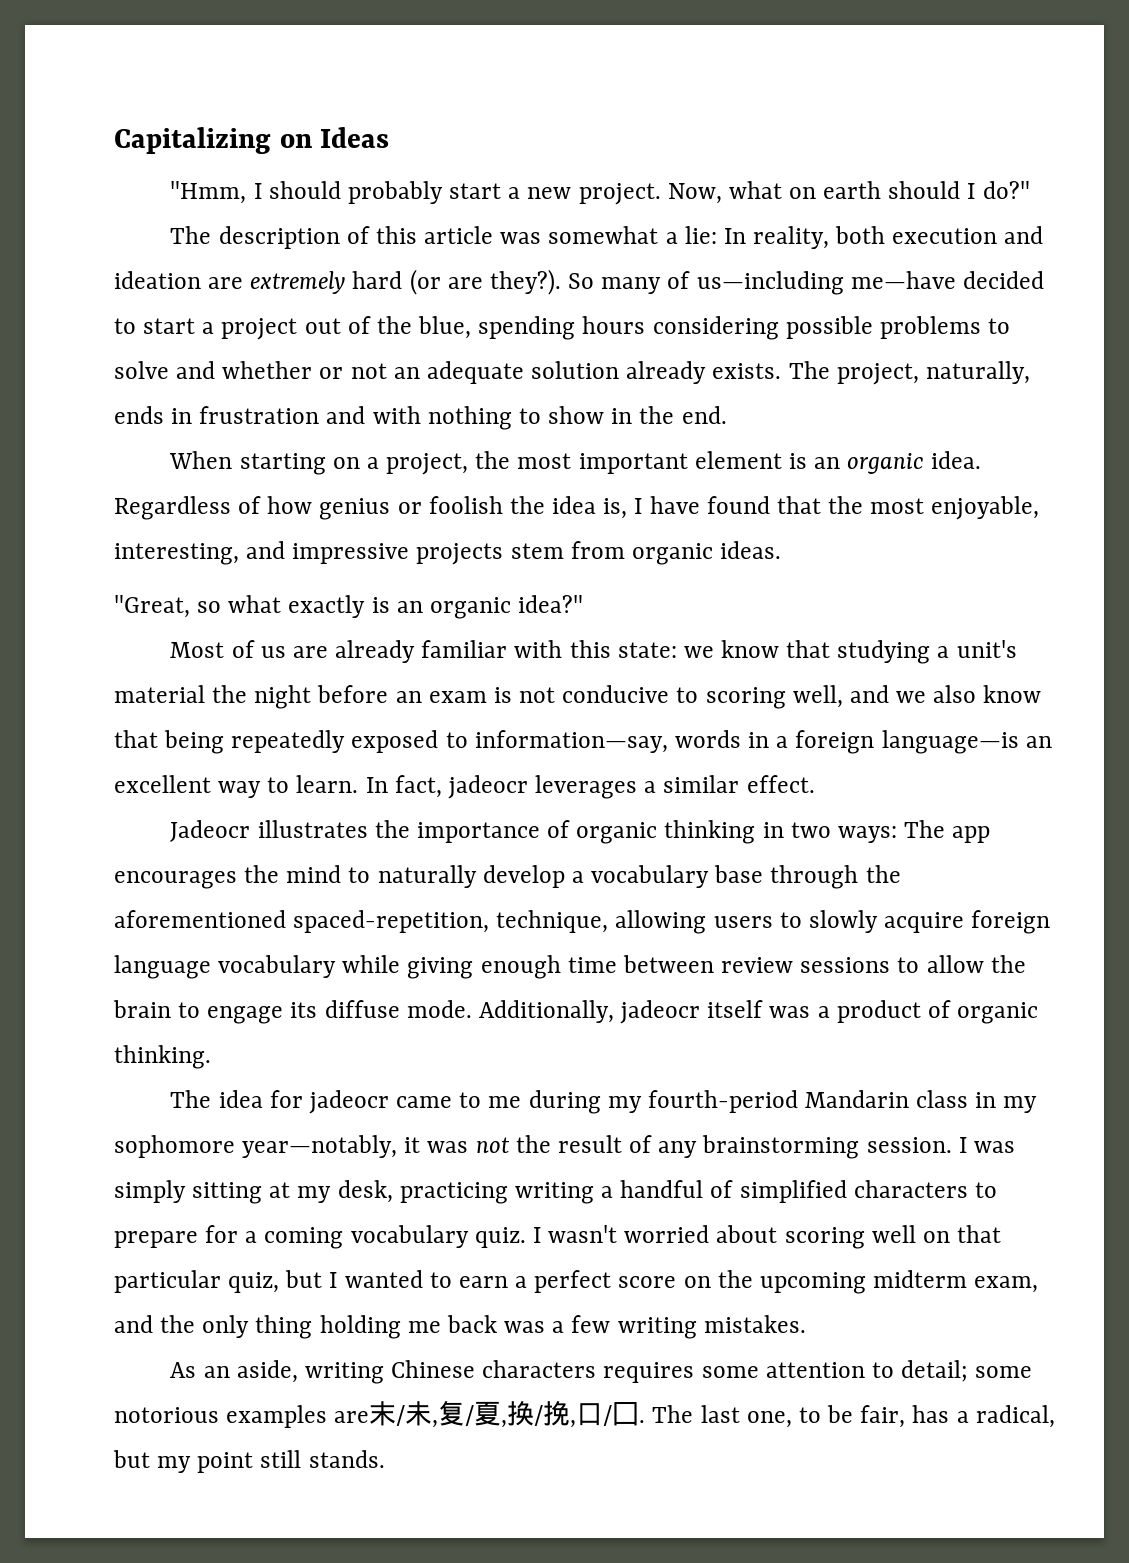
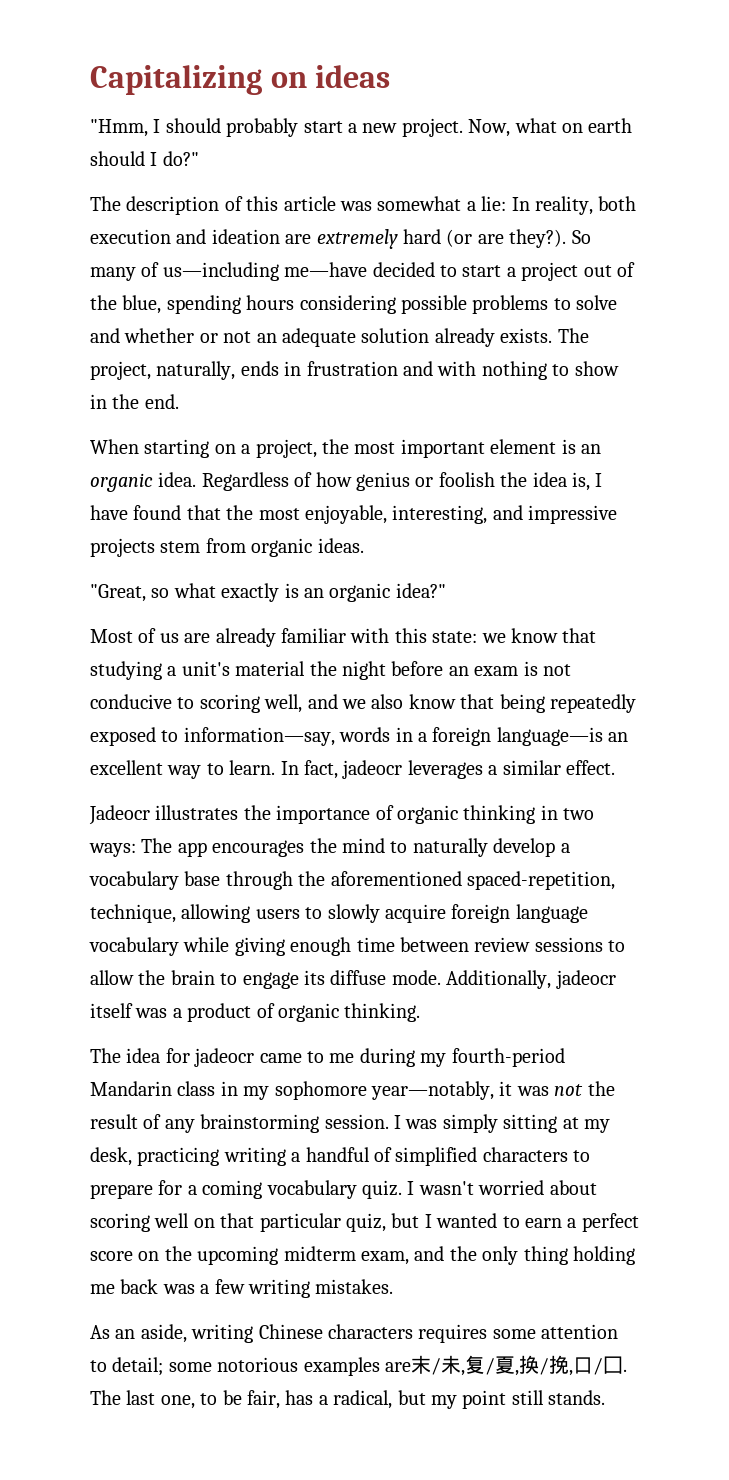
- Capitalizing on Ideas
+ Capitalizing on ideas

